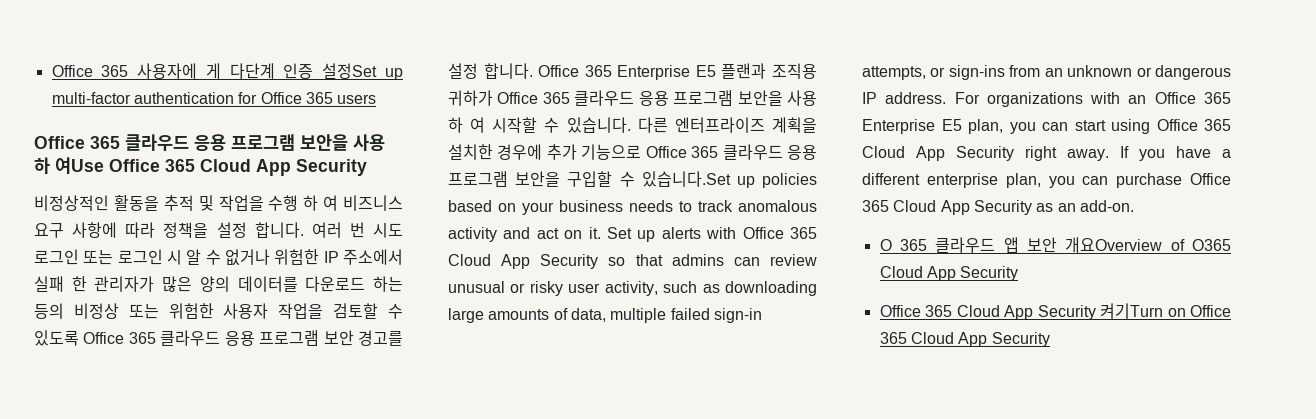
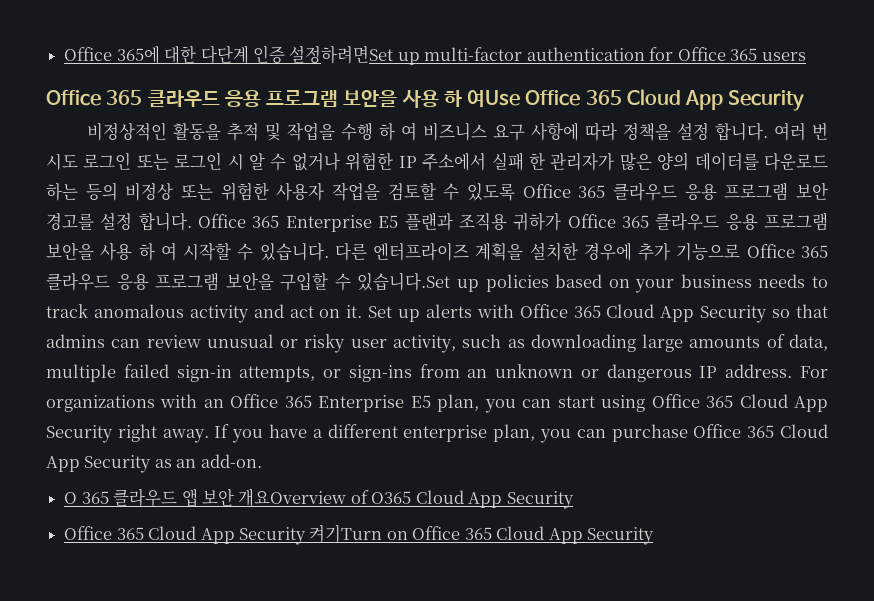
- Office 365 사용자에 게 다단계 인증 설정Set up multi-factor authentication for Office 365 users
+ Office 365에 대한 다단계 인증 설정하려면Set up multi-factor authentication for Office 365 users

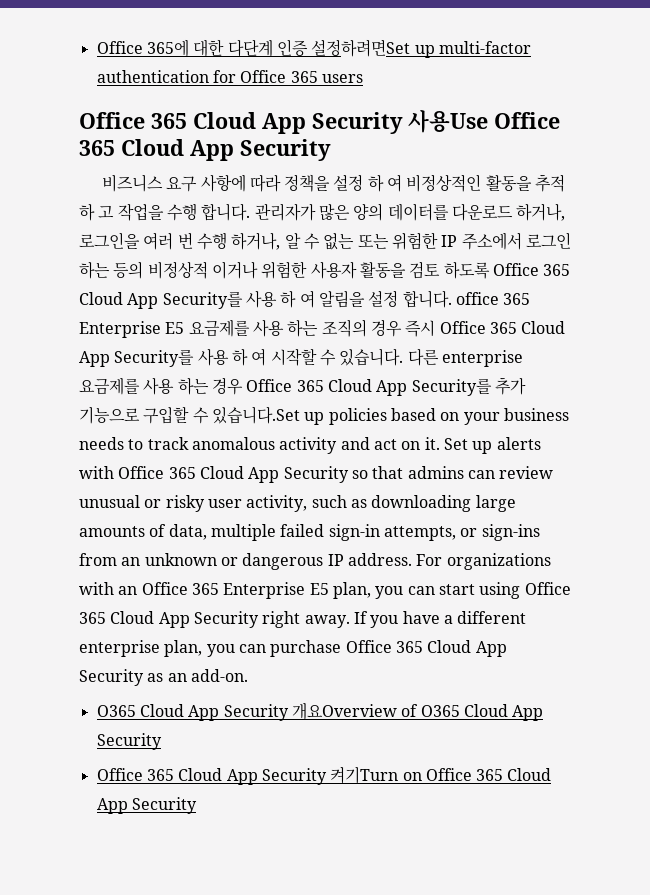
- Office 365 클라우드 응용 프로그램 보안을 사용 하 여Use Office 365 Cloud App Security
+ Office 365 Cloud App Security 사용Use Office 365 Cloud App Security
- 비정상적인 활동을 추적 및 작업을 수행 하 여 비즈니스 요구 사항에 따라 정책을 설정 합니다. 여러 번 시도 로그인 또는 로그인 시 알 수 없거나 위험한 IP 주소에서 실패 한 관리자가 많은 양의 데이터를 다운로드 하는 등의 비정상 또는 위험한 사용자 작업을 검토할 수 있도록 Office 365 클라우드 응용 프로그램 보안 경고를 설정 합니다. Office 365 Enterprise E5 플랜과 조직용 귀하가 Office 365 클라우드 응용 프로그램 보안을 사용 하 여 시작할 수 있습니다.
+ 비즈니스 요구 사항에 따라 정책을 설정 하 여 비정상적인 활동을 추적 하 고 작업을 수행 합니다. 관리자가 많은 양의 데이터를 다운로드 하거나, 로그인을 여러 번 수행 하거나, 알 수 없는 또는 위험한 IP 주소에서 로그인 하는 등의 비정상적 이거나 위험한 사용자 활동을 검토 하도록 Office 365 Cloud App Security를 사용 하 여 알림을 설정 합니다. office 365 Enterprise E5 요금제를 사용 하는 조직의 경우 즉시 Office 365 Cloud App Security를 사용 하 여 시작할 수 있습니다.
- 다른 엔터프라이즈 계획을 설치한 경우에 추가 기능으로 Office 365 클라우드 응용 프로그램 보안을 구입할 수 있습니다.Set up policies based on your business needs to track anomalous activity and act on it.
+ 다른 enterprise 요금제를 사용 하는 경우 Office 365 Cloud App Security를 추가 기능으로 구입할 수 있습니다.Set up policies based on your business needs to track anomalous activity and act on it.
- O 365 클라우드 앱 보안 개요Overview of O365 Cloud App Security
+ O365 Cloud App Security 개요Overview of O365 Cloud App Security

